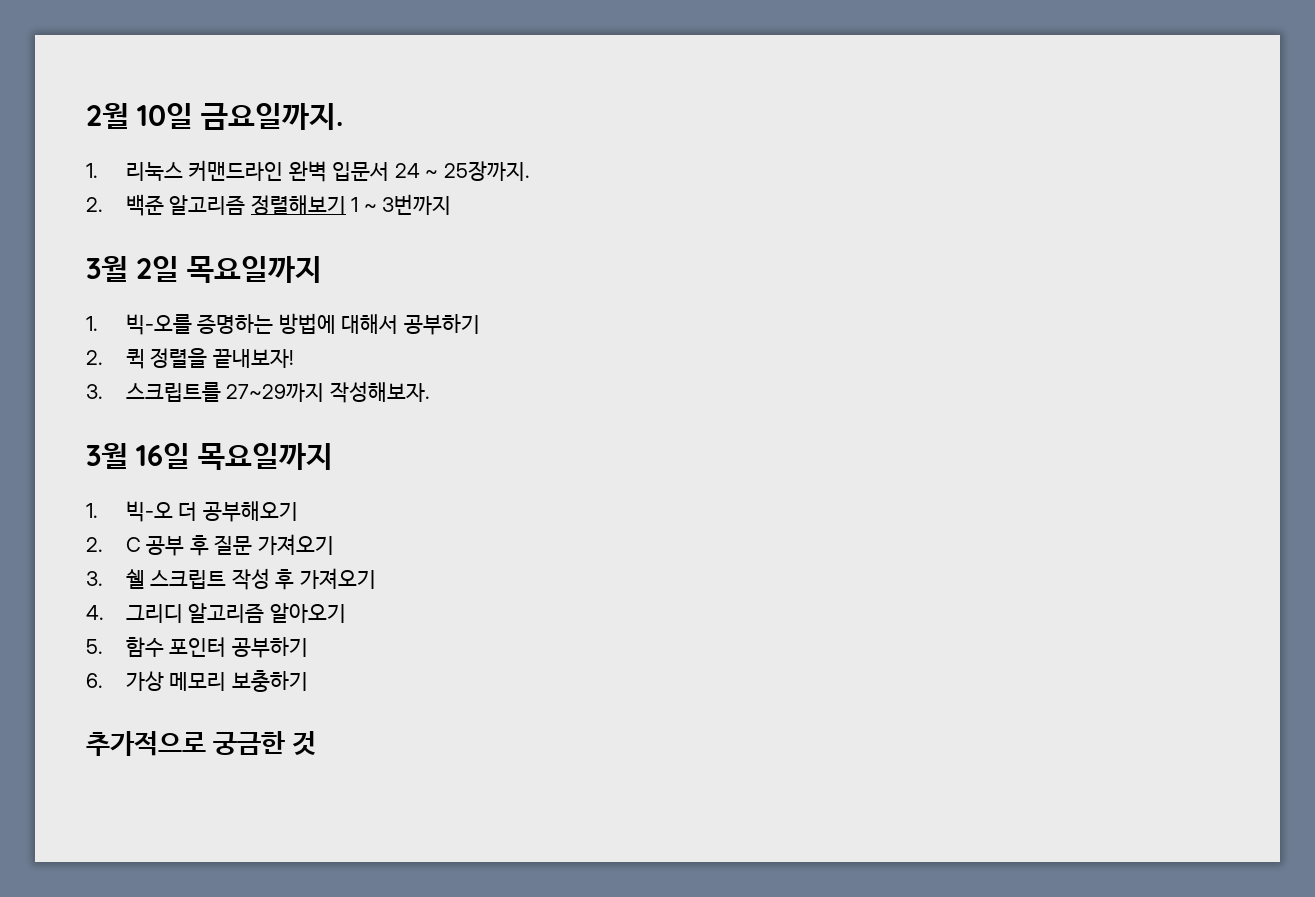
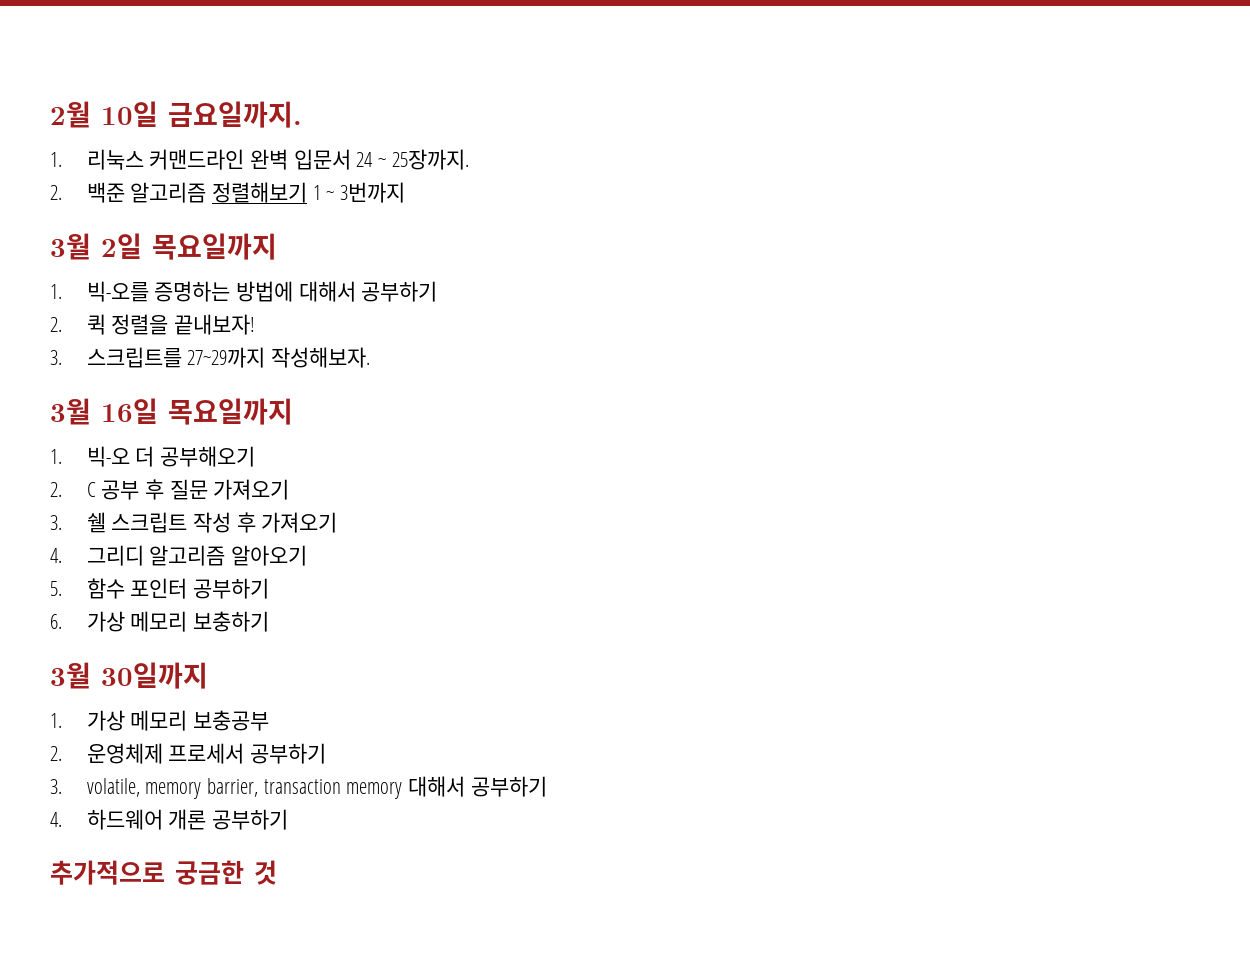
+ 3월 30일까지
+ 1. 가상 메모리 보충공부
+ 2. 운영체제 프로세서 공부하기
+ 3. volatile, memory barrier, transaction memory 대해서 공부하기
+ 4. 하드웨어 개론 공부하기

